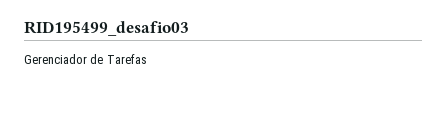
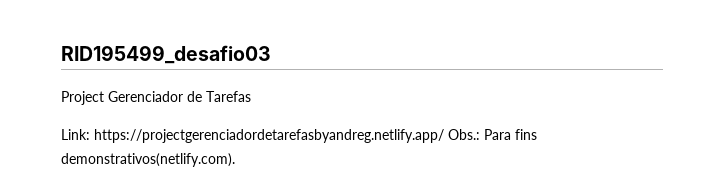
- Gerenciador de Tarefas
+ Project Gerenciador de Tarefas
+ Link: https://projectgerenciadordetarefasbyandreg.netlify.app/ Obs.: Para fins demonstrativos(netlify.com).

